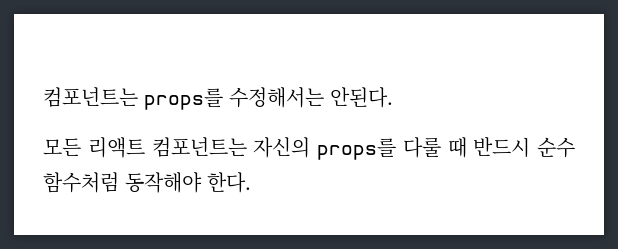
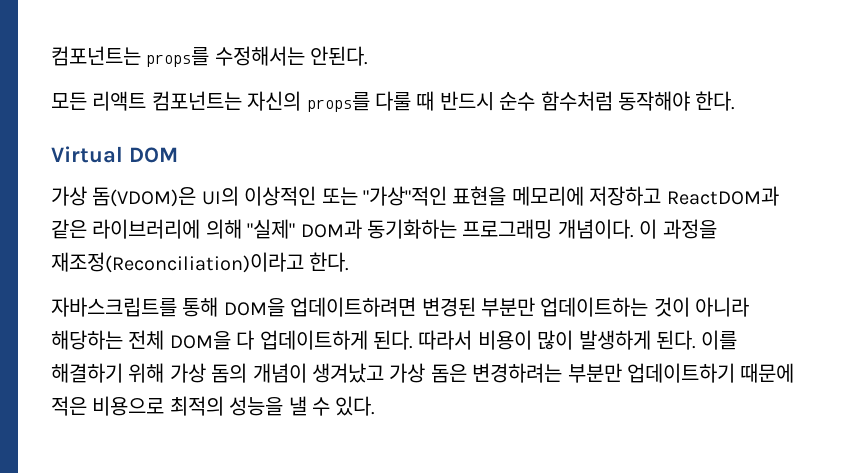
+ Virtual DOM
+ 가상 돔(VDOM)은 UI의 이상적인 또는 "가상"적인 표현을 메모리에 저장하고 ReactDOM과 같은 라이브러리에 의해 "실제" DOM과 동기화하는 프로그래밍 개념이다. 이 과정을 재조정(Reconciliation)이라고 한다.
+ 자바스크립트를 통해 DOM을 업데이트하려면 변경된 부분만 업데이트하는 것이 아니라 해당하는 전체 DOM을 다 업데이트하게 된다. 따라서 비용이 많이 발생하게 된다. 이를 해결하기 위해 가상 돔의 개념이 생겨났고 가상 돔은 변경하려는 부분만 업데이트하기 때문에 적은 비용으로 최적의 성능을 낼 수 있다.

